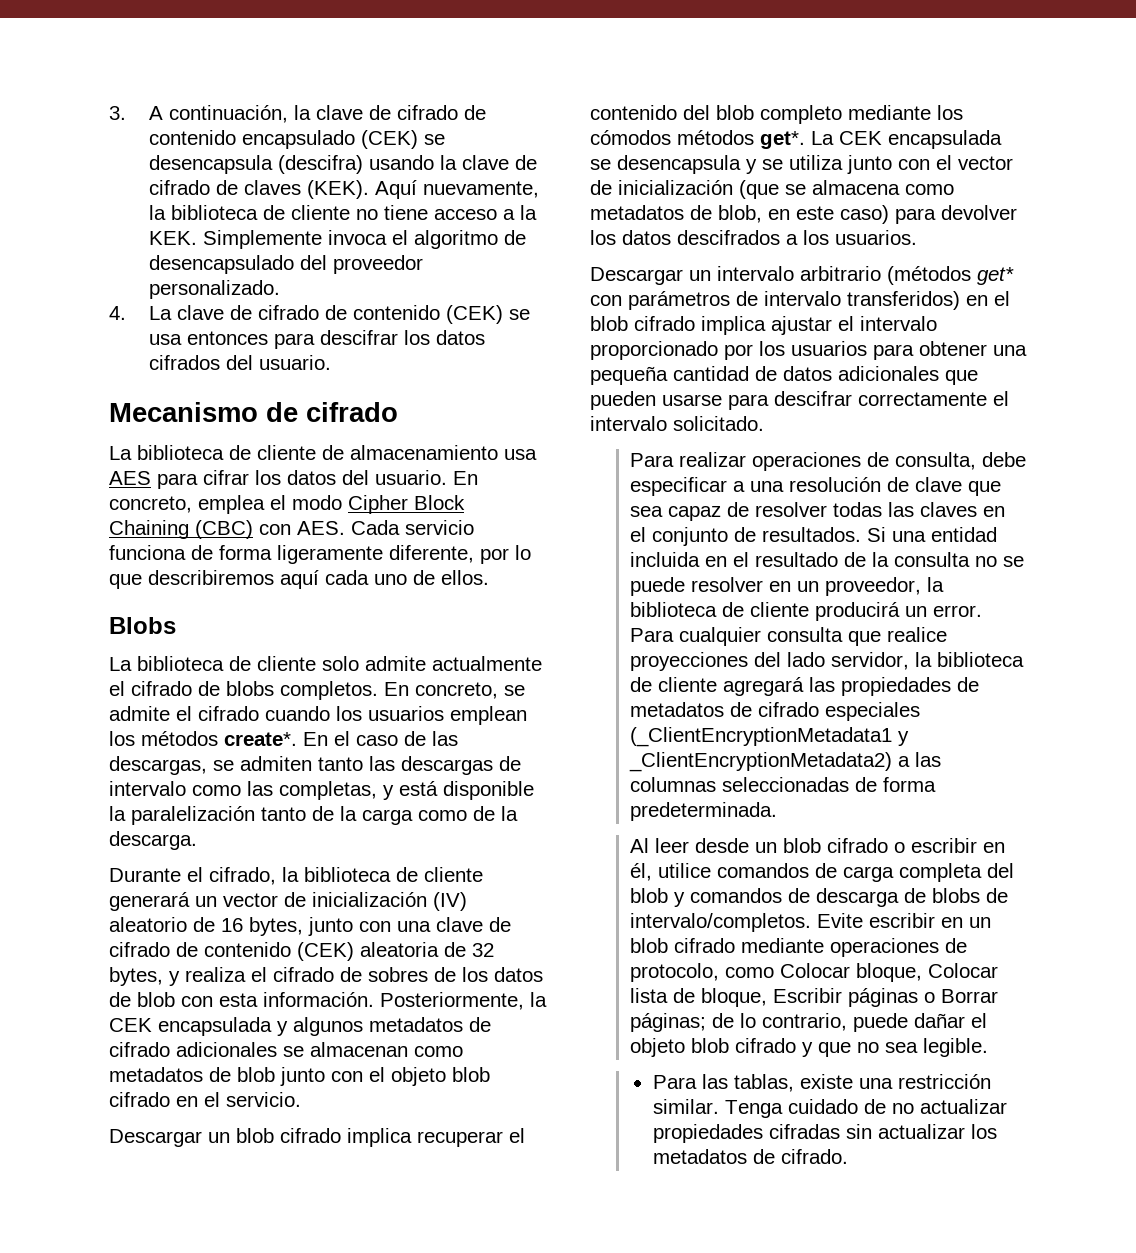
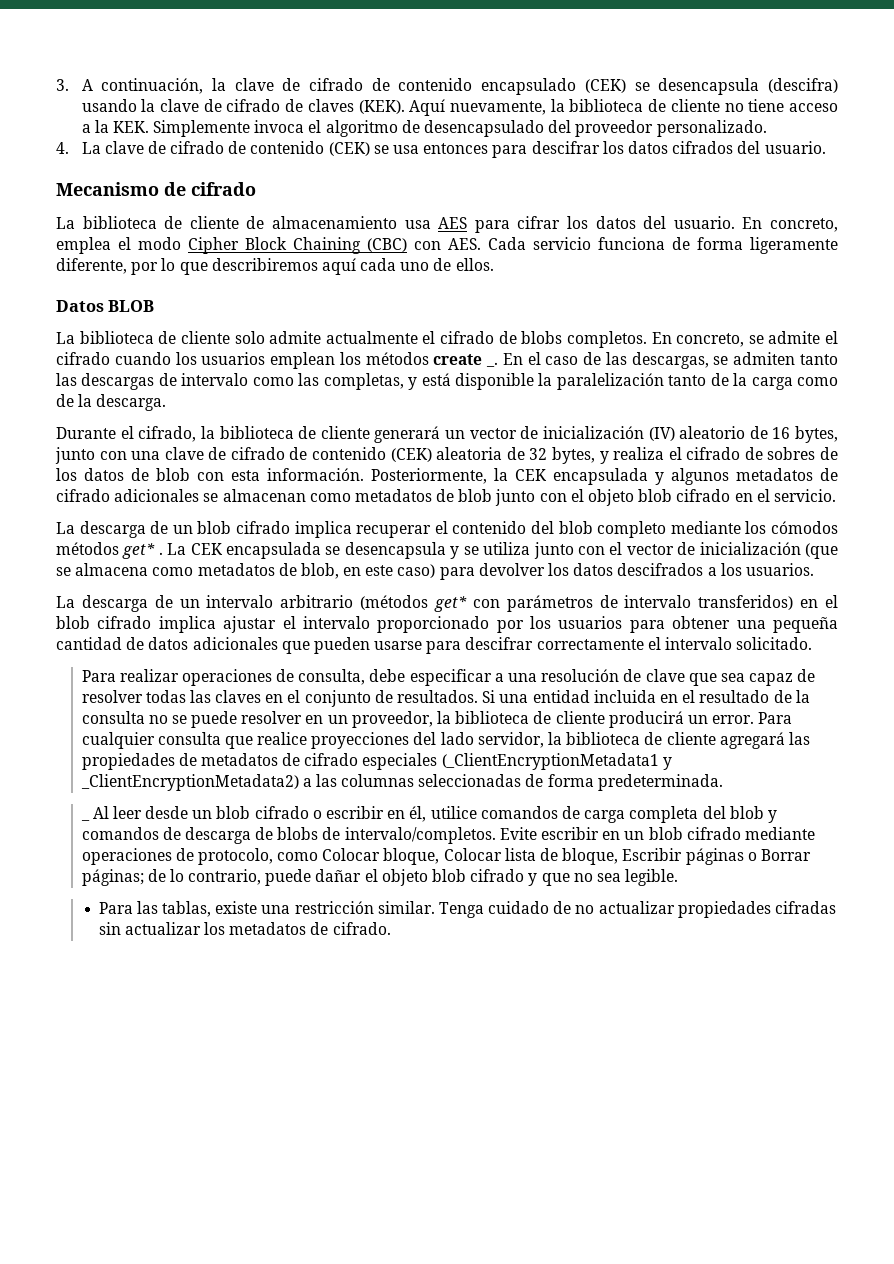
- Blobs
+ Datos BLOB
- En concreto, se admite el cifrado cuando los usuarios emplean los métodos create*.
+ En concreto, se admite el cifrado cuando los usuarios emplean los métodos create _.
- Descargar un blob cifrado implica recuperar el contenido del blob completo mediante los cómodos métodos get*.
+ La descarga de un blob cifrado implica recuperar el contenido del blob completo mediante los cómodos métodos get* .
- Descargar un intervalo arbitrario (métodos get* con parámetros de intervalo transferidos) en el blob cifrado implica ajustar el intervalo proporcionado por los usuarios para obtener una pequeña cantidad de datos adicionales que pueden usarse para descifrar correctamente el intervalo solicitado.
+ La descarga de un intervalo arbitrario (métodos get* con parámetros de intervalo transferidos) en el blob cifrado implica ajustar el intervalo proporcionado por los usuarios para obtener una pequeña cantidad de datos adicionales que pueden usarse para descifrar correctamente el intervalo solicitado.
- Al leer desde un blob cifrado o escribir en él, utilice comandos de carga completa del blob y comandos de descarga de blobs de intervalo/completos.
+ _ Al leer desde un blob cifrado o escribir en él, utilice comandos de carga completa del blob y comandos de descarga de blobs de intervalo/completos.

